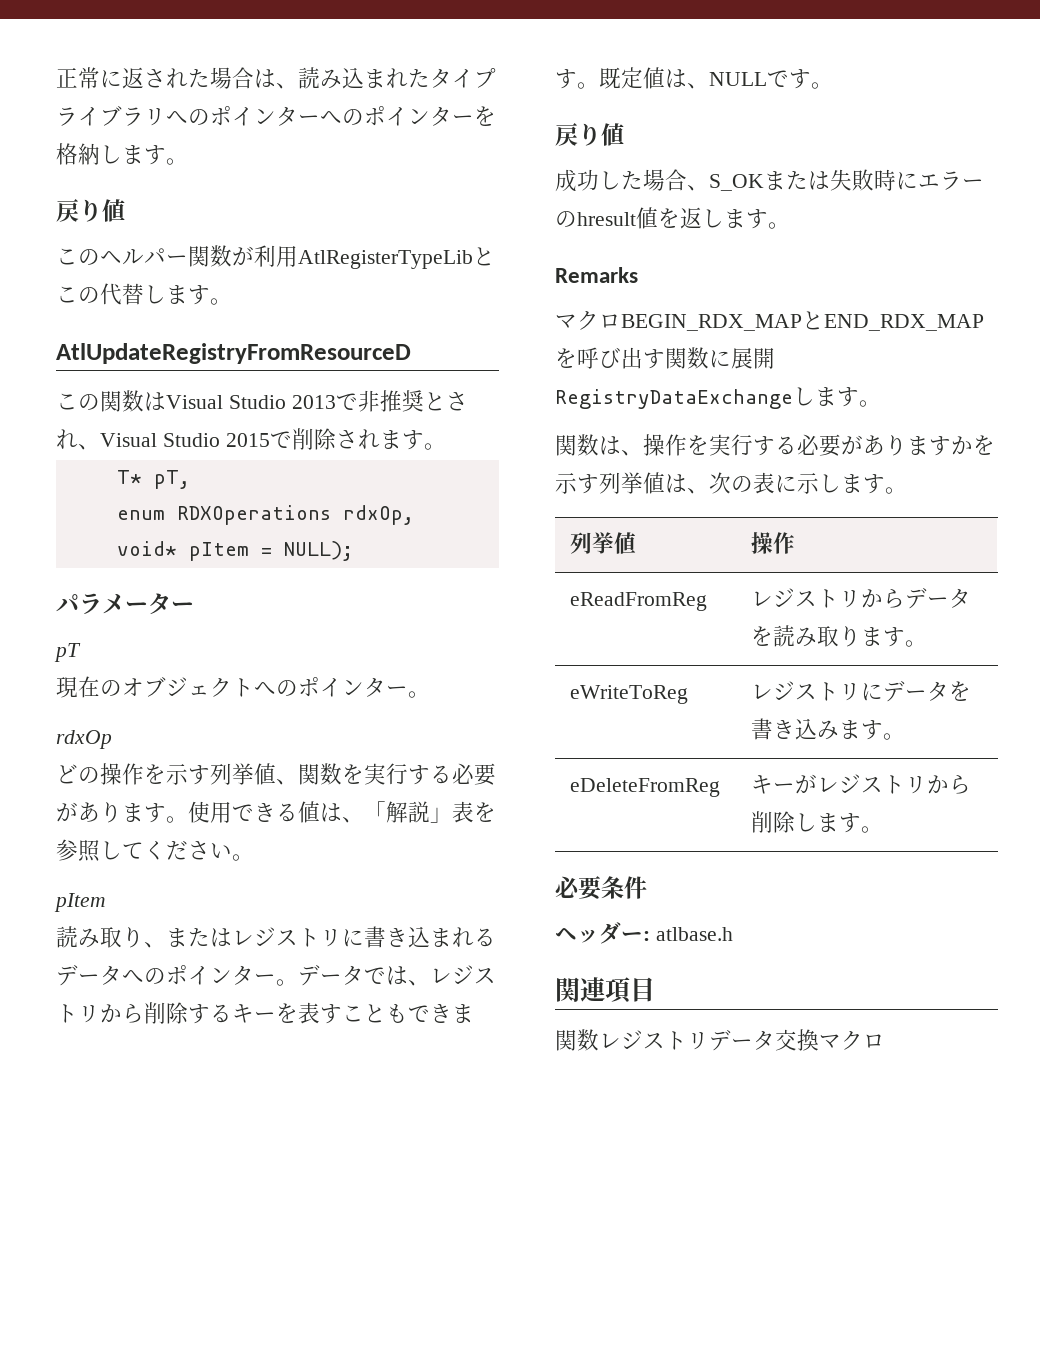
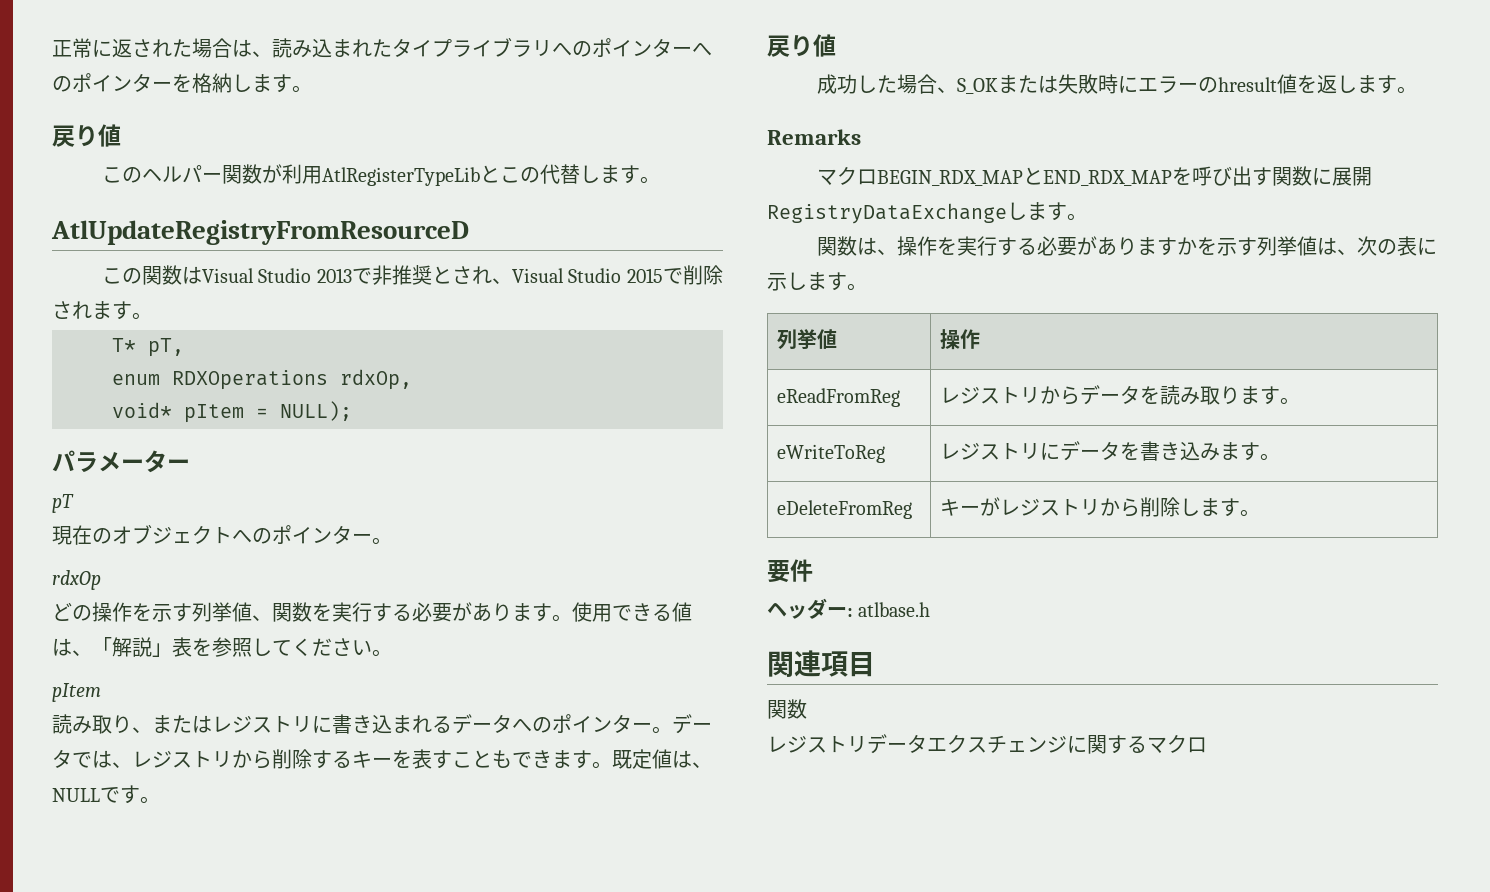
- 必要条件
+ 要件
  関連項目
- 関数レジストリデータ交換マクロ
+ 関数
+ レジストリデータエクスチェンジに関するマクロ

